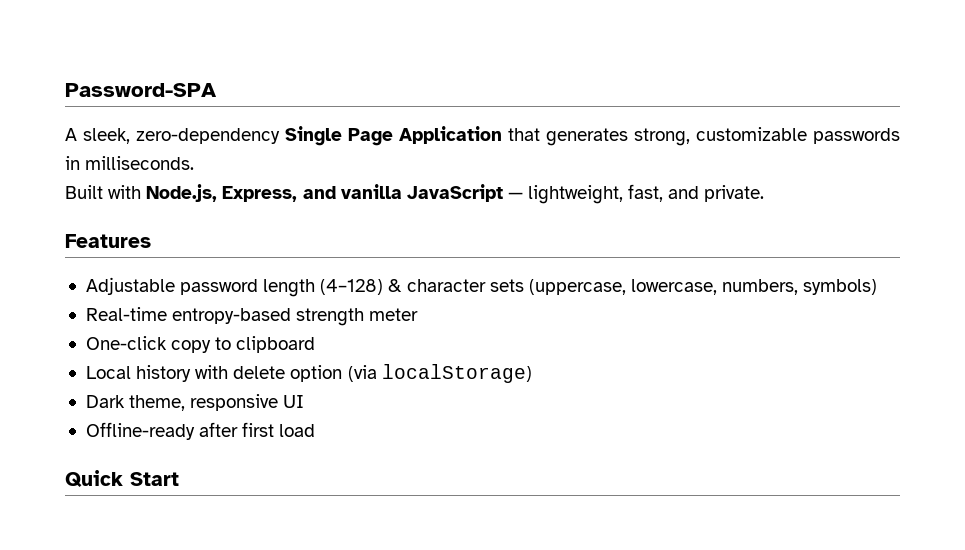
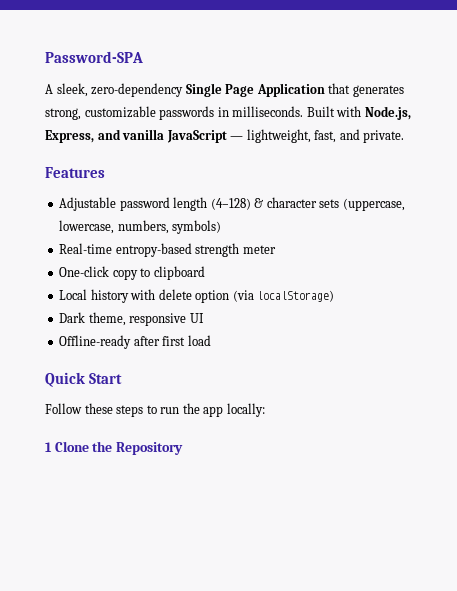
- A sleek, zero-dependency Single Page Application that generates strong, customizable passwords in milliseconds.
- Built with Node.js, Express, and vanilla JavaScript — lightweight, fast, and private.
+ A sleek, zero-dependency Single Page Application that generates strong, customizable passwords in milliseconds. Built with Node.js, Express, and vanilla JavaScript — lightweight, fast, and private.
+ Follow these steps to run the app locally:
+ 1 Clone the Repository

